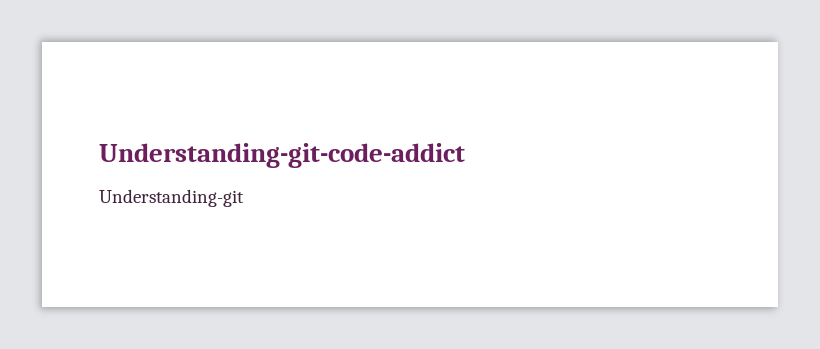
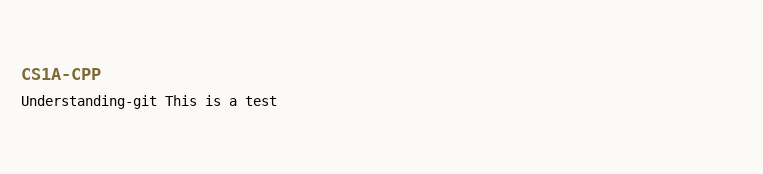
- Understanding-git-code-addict
+ CS1A-CPP
- Understanding-git
+ Understanding-git This is a test

